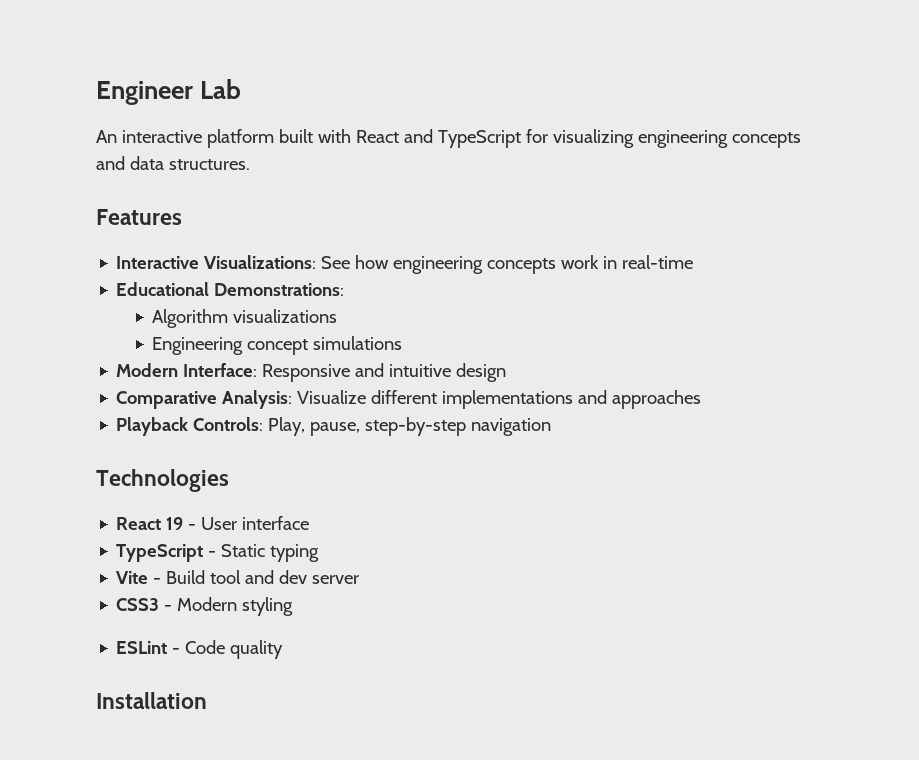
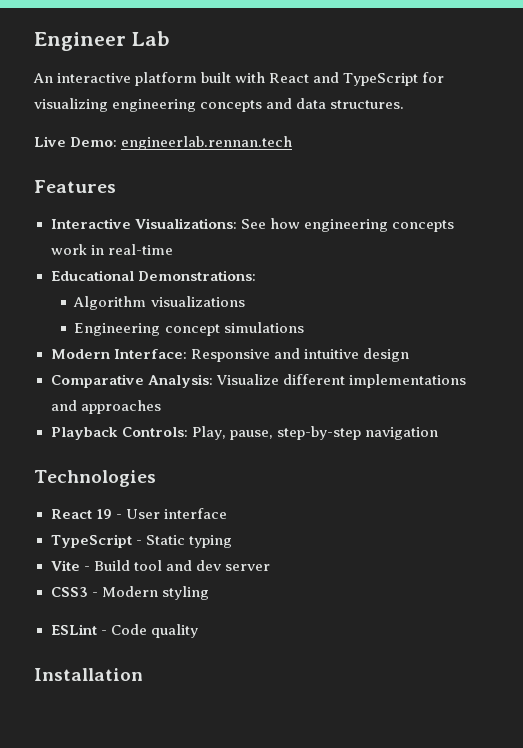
+ Live Demo: engineerlab.rennan.tech

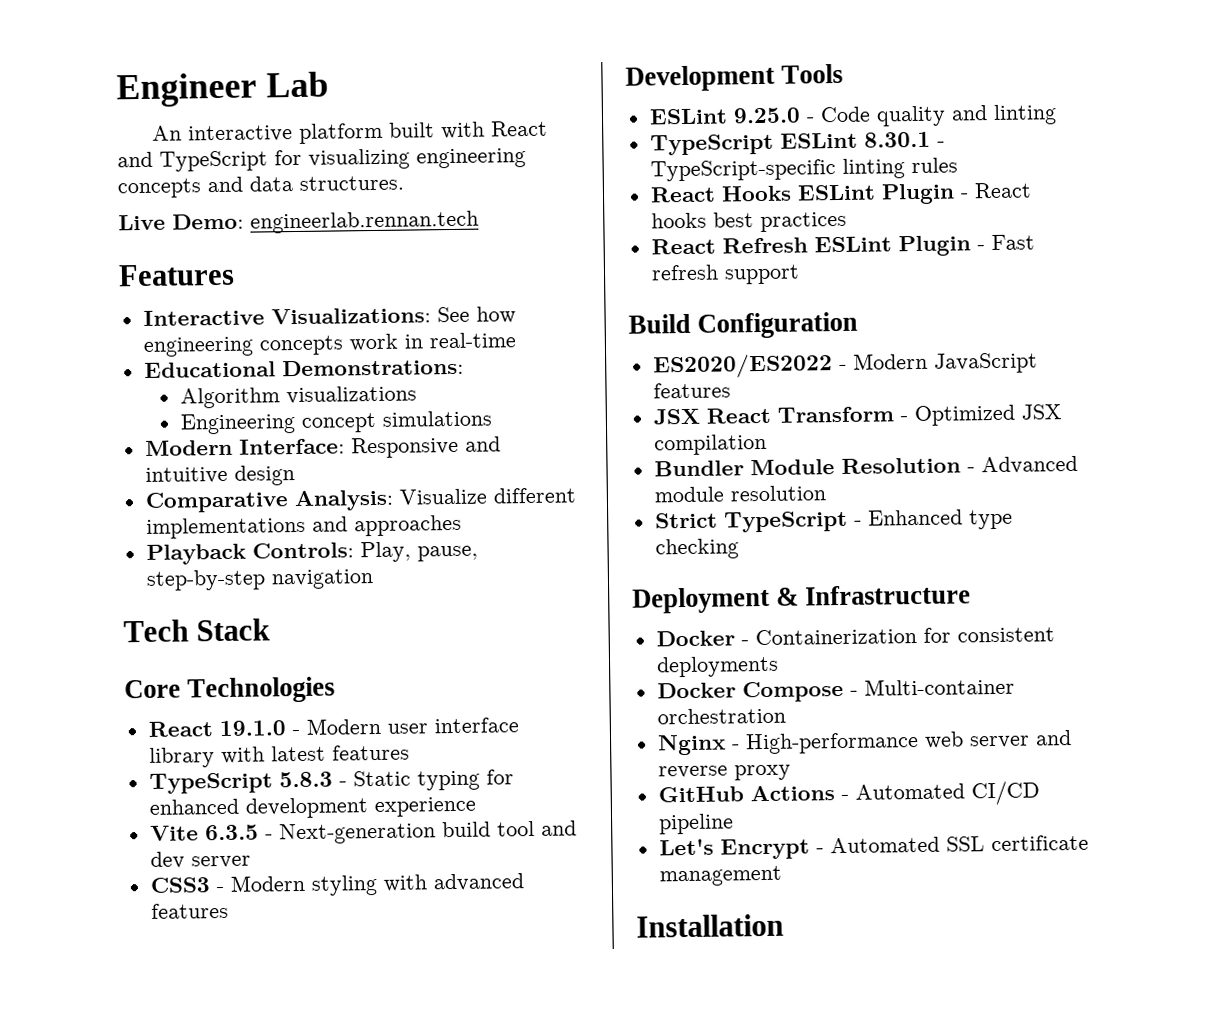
- Technologies
+ Tech Stack
+ Core Technologies
- React 19 - User interface
- TypeScript - Static typing
- Vite - Build tool and dev server
+ React 19.1.0 - Modern user interface library with latest features
+ TypeScript 5.8.3 - Static typing for enhanced development experience
+ Vite 6.3.5 - Next-generation build tool and dev server
- CSS3 - Modern styling
- ESLint - Code quality
+ CSS3 - Modern styling with advanced features
+ Development Tools
+ ESLint 9.25.0 - Code quality and linting
+ TypeScript ESLint 8.30.1 - TypeScript-specific linting rules
+ React Hooks ESLint Plugin - React hooks best practices
+ React Refresh ESLint Plugin - Fast refresh support
+ Build Configuration
+ ES2020/ES2022 - Modern JavaScript features
+ JSX React Transform - Optimized JSX compilation
+ Bundler Module Resolution - Advanced module resolution
+ Strict TypeScript - Enhanced type checking
+ Deployment & Infrastructure
+ Docker - Containerization for consistent deployments
+ Docker Compose - Multi-container orchestration
+ Nginx - High-performance web server and reverse proxy
+ GitHub Actions - Automated CI/CD pipeline
+ Let's Encrypt - Automated SSL certificate management

